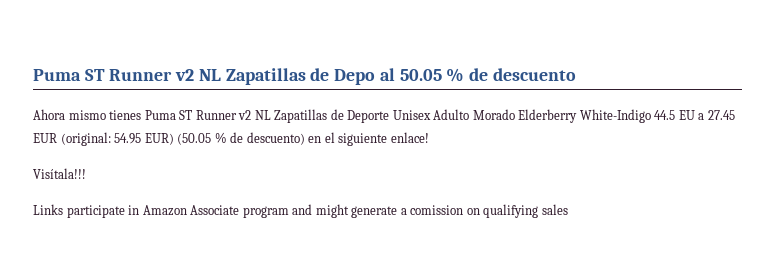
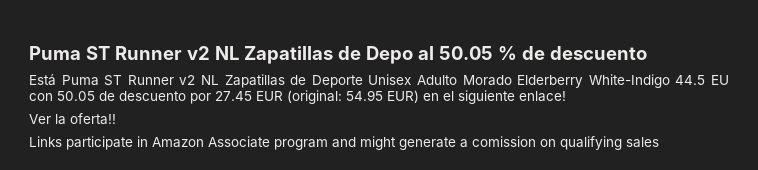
- Ahora mismo tienes Puma ST Runner v2 NL Zapatillas de Deporte Unisex Adulto Morado Elderberry White-Indigo 44.5 EU a 27.45 EUR (original: 54.95 EUR) (50.05 % de descuento) en el siguiente enlace!
+ Está Puma ST Runner v2 NL Zapatillas de Deporte Unisex Adulto Morado Elderberry White-Indigo 44.5 EU con 50.05 de descuento por 27.45 EUR (original: 54.95 EUR) en el siguiente enlace!
- Visítala!!!
+ Ver la oferta!!

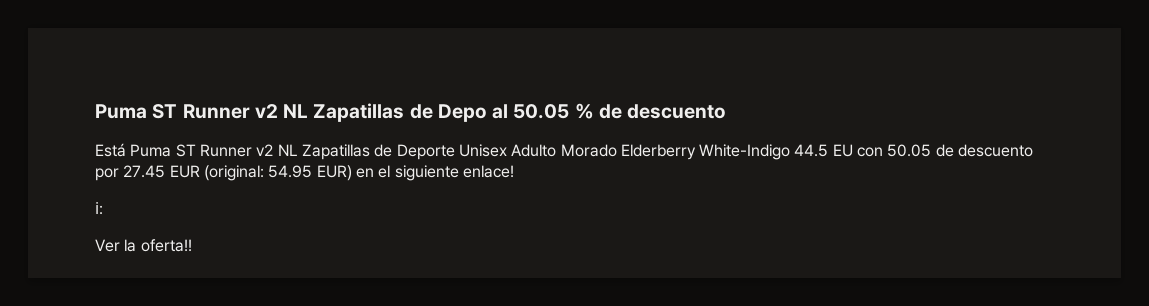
+ ℹ:
- Links participate in Amazon Associate program and might generate a comission on qualifying sales

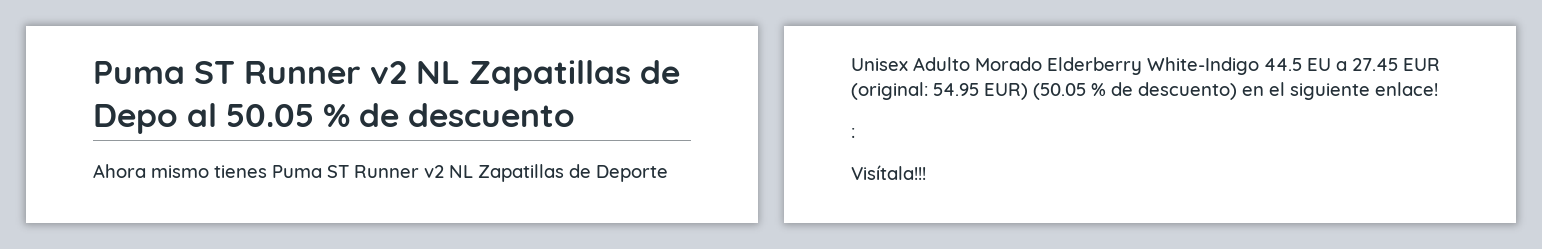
- Está Puma ST Runner v2 NL Zapatillas de Deporte Unisex Adulto Morado Elderberry White-Indigo 44.5 EU con 50.05 de descuento por 27.45 EUR (original: 54.95 EUR) en el siguiente enlace!
+ Ahora mismo tienes Puma ST Runner v2 NL Zapatillas de Deporte Unisex Adulto Morado Elderberry White-Indigo 44.5 EU a 27.45 EUR (original: 54.95 EUR) (50.05 % de descuento) en el siguiente enlace!
- ℹ:
- Ver la oferta!!
+ :
+ Visítala!!!

